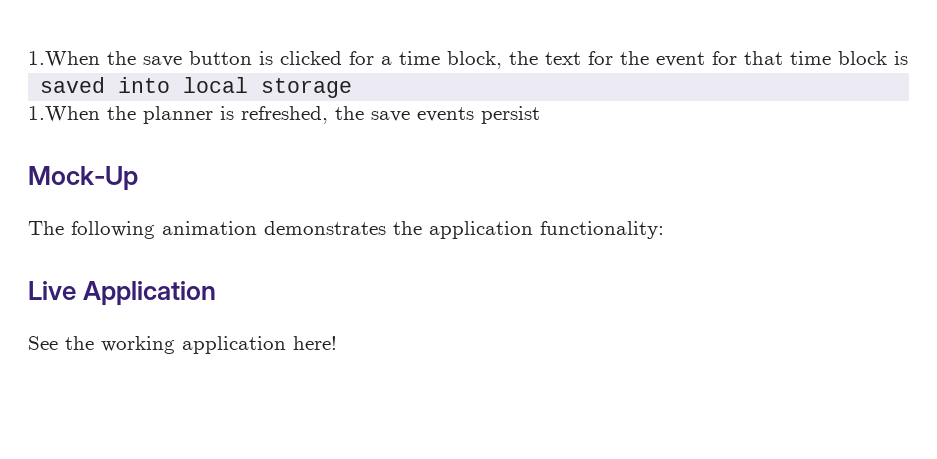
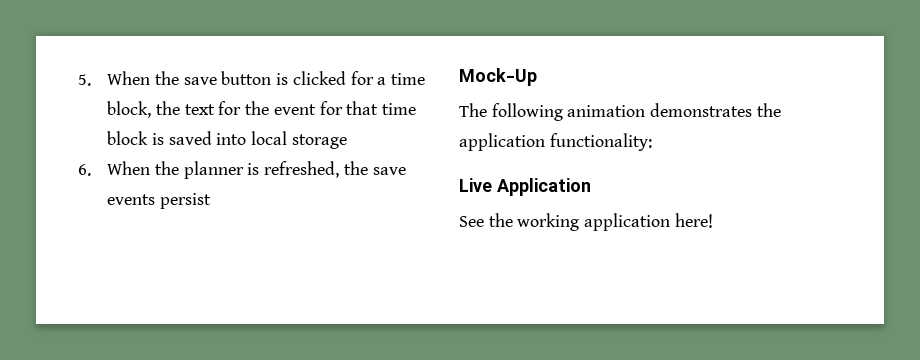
- 1.When the save button is clicked for a time block, the text for the event for that time block is
- saved into local storage
+ 5. When the save button is clicked for a time block, the text for the event for that time block is saved into local storage
- 1.When the planner is refreshed, the save events persist
+ 6. When the planner is refreshed, the save events persist

